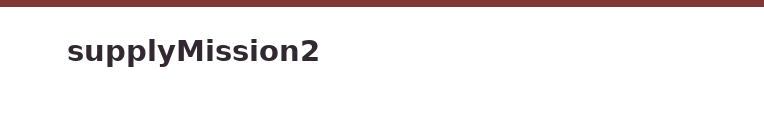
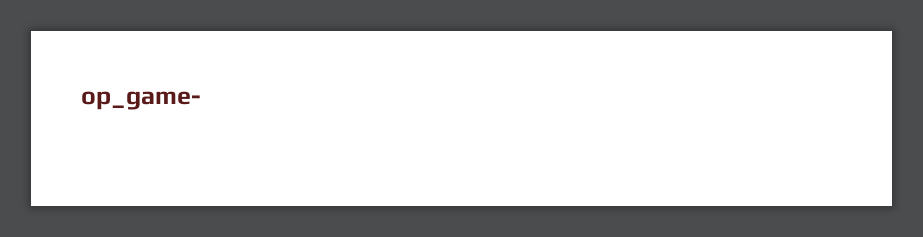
- supplyMission2
+ op_game-

